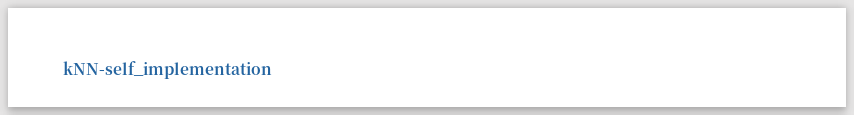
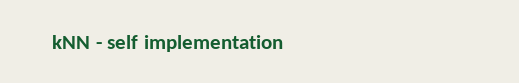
- kNN-self_implementation
+ kNN - self implementation

